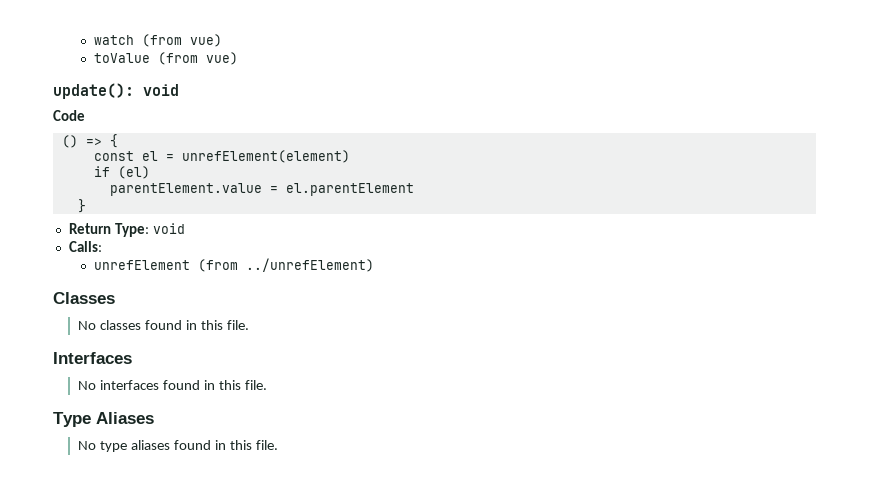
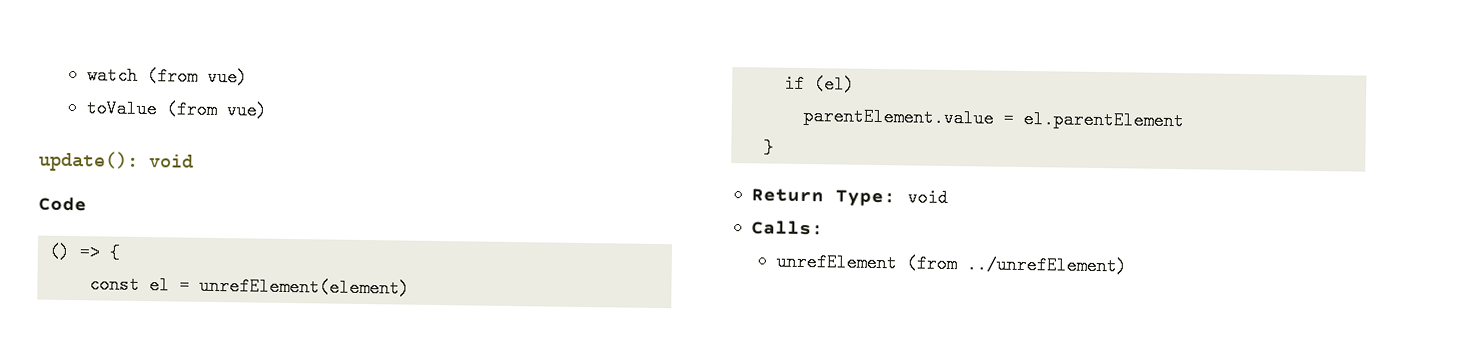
- Classes
- No classes found in this file.
- Interfaces
- No interfaces found in this file.
- Type Aliases
- No type aliases found in this file.

